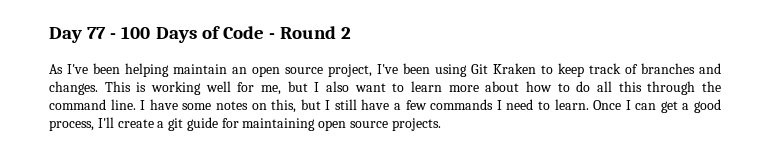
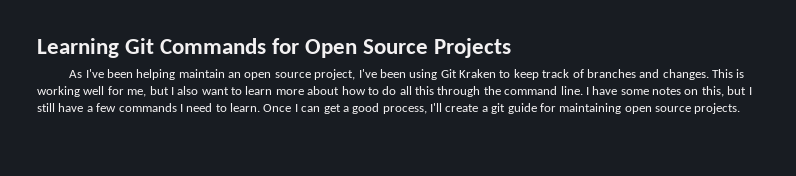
- Day 77 - 100 Days of Code - Round 2
+ Learning Git Commands for Open Source Projects

